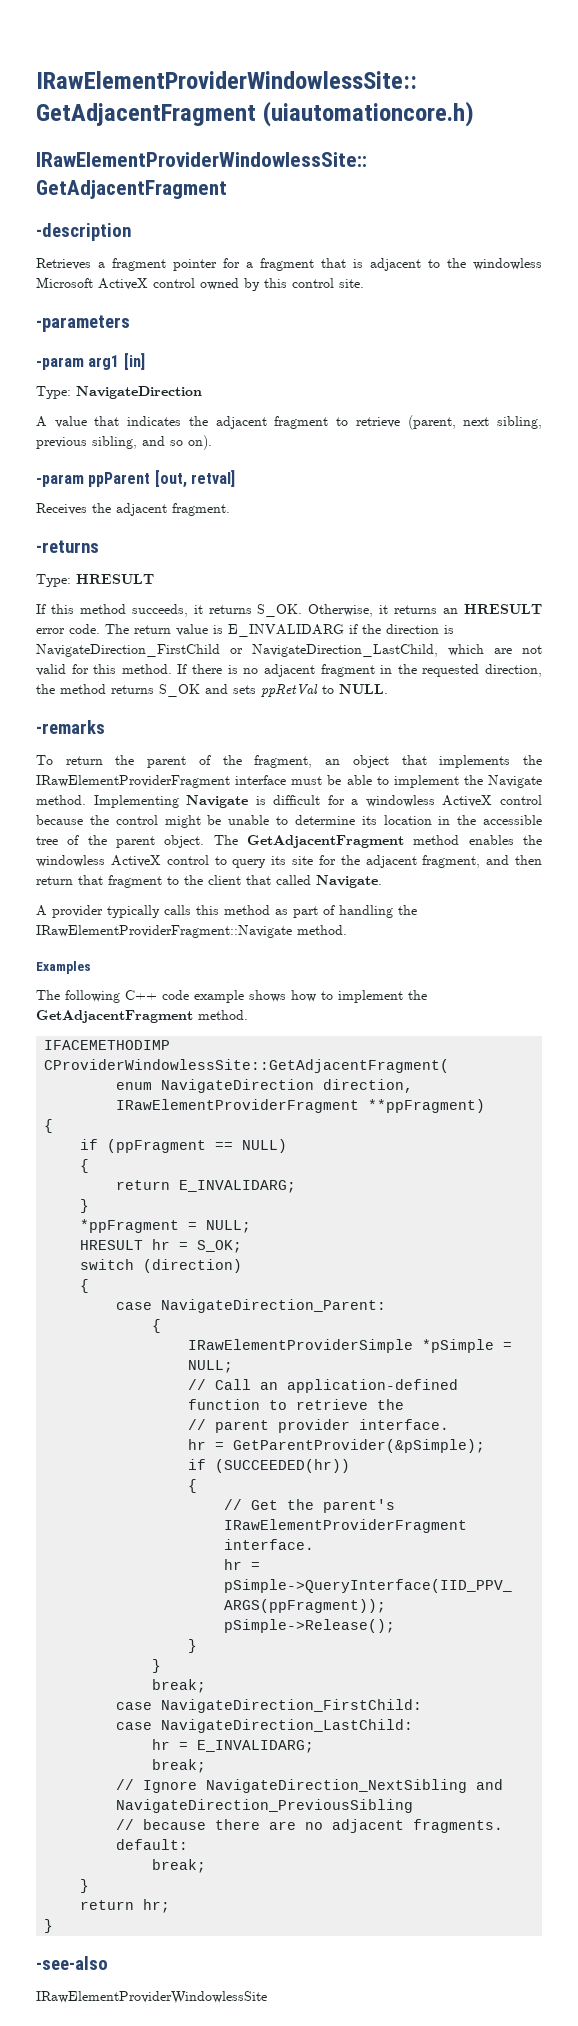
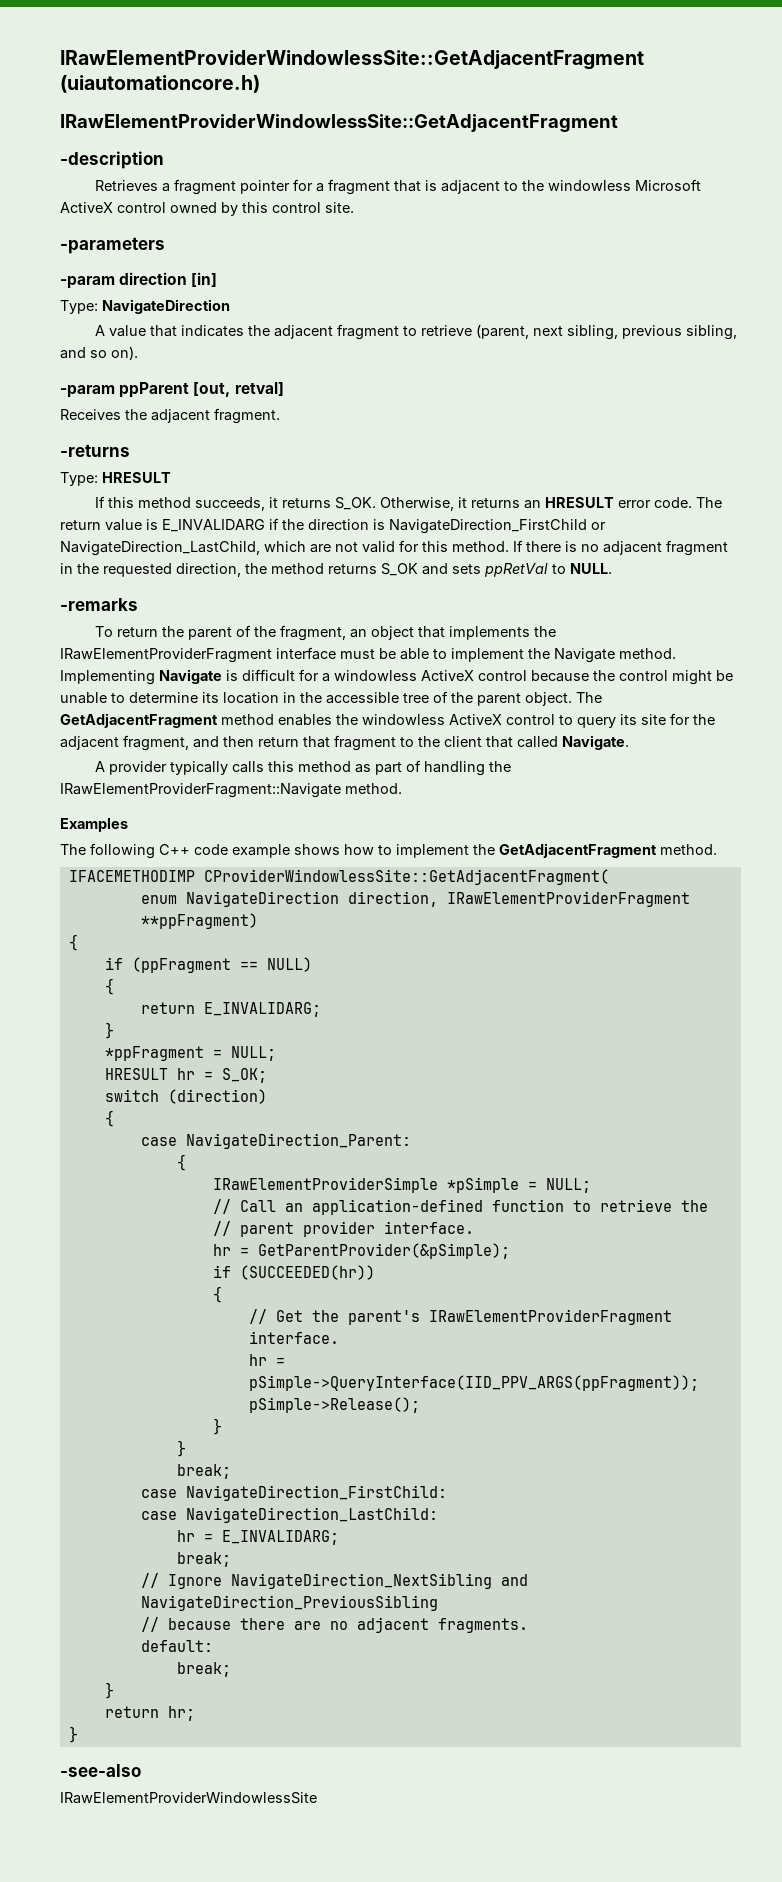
- -param arg1 [in]
+ -param direction [in]

